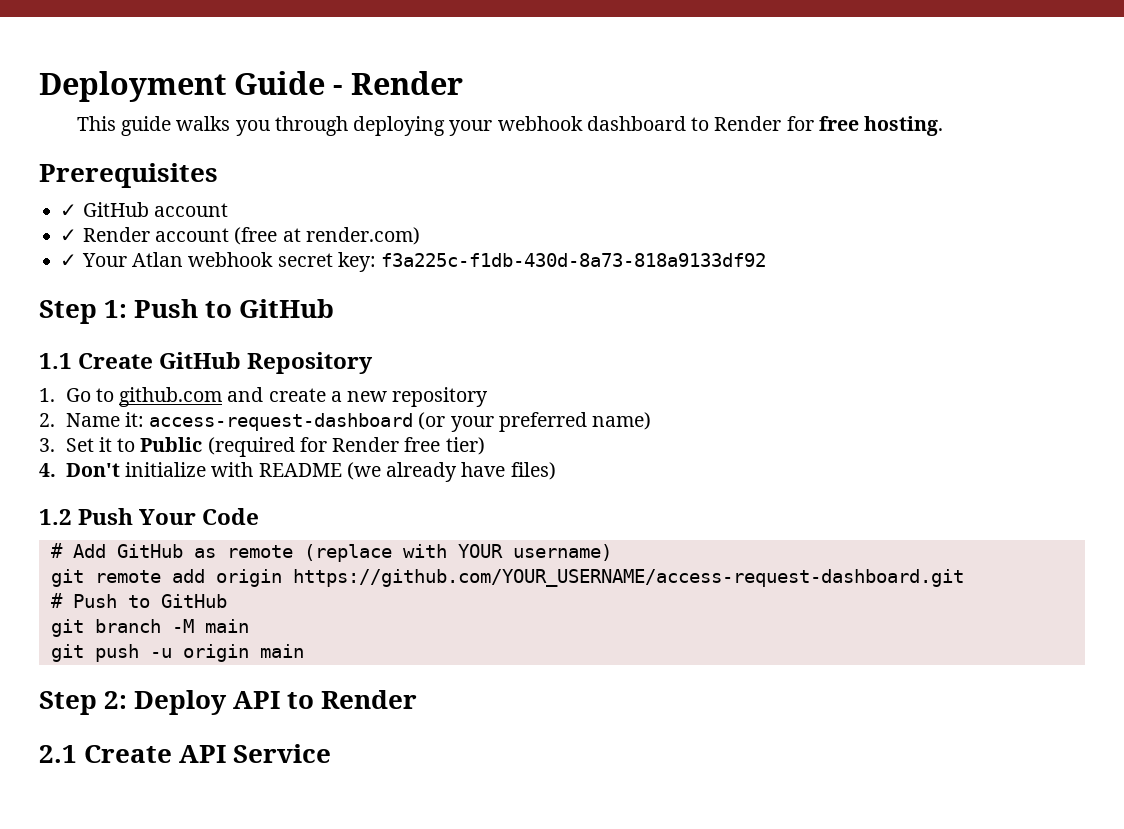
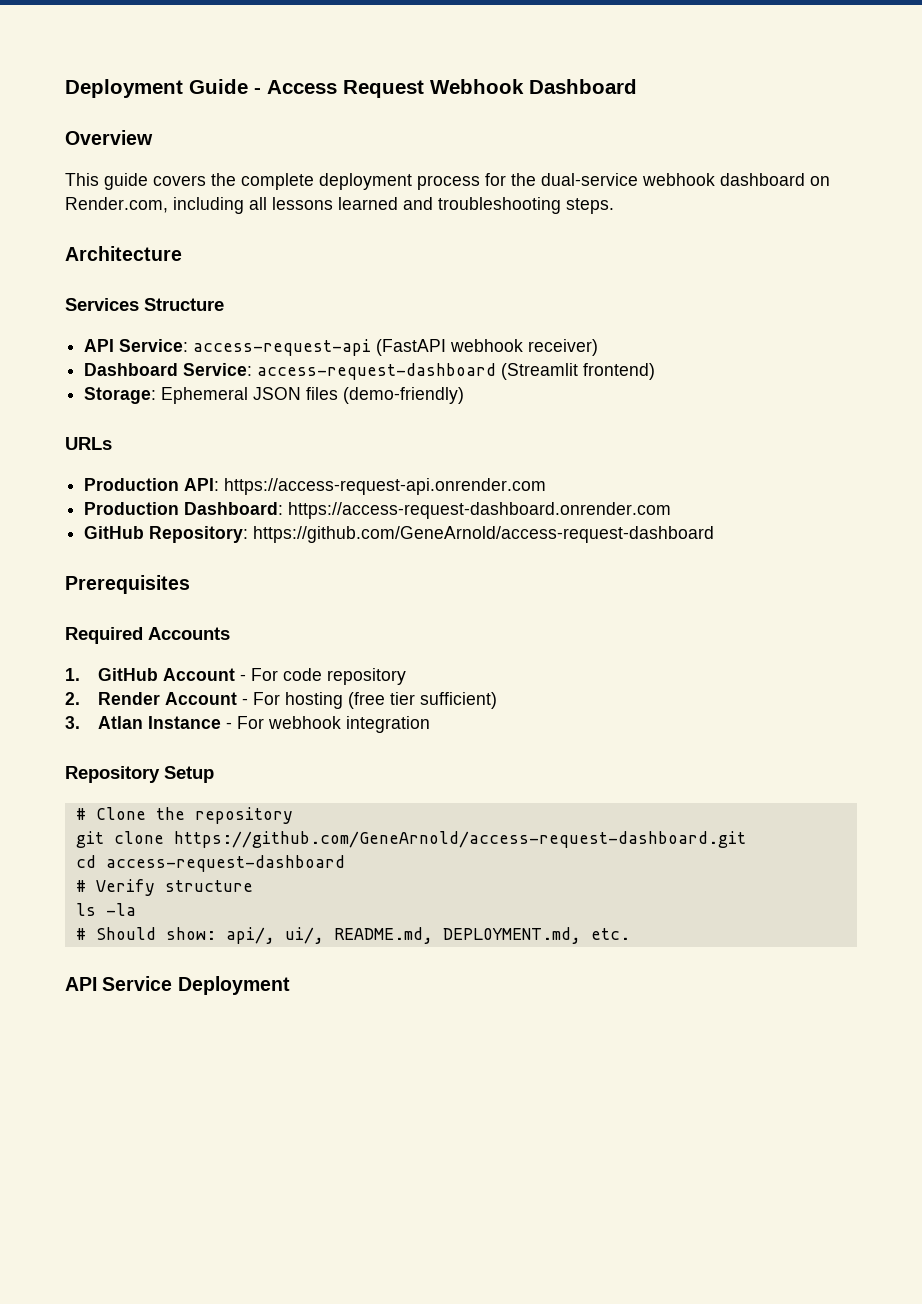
- Deployment Guide - Render
- This guide walks you through deploying your webhook dashboard to Render for free hosting.
+ Deployment Guide - Access Request Webhook Dashboard
+ Overview
+ This guide covers the complete deployment process for the dual-service webhook dashboard on Render.com, including all lessons learned and troubleshooting steps.
+ Architecture
+ Services Structure
+ API Service: access-request-api (FastAPI webhook receiver)
+ Dashboard Service: access-request-dashboard (Streamlit frontend)
+ Storage: Ephemeral JSON files (demo-friendly)
+ URLs
+ Production API: https://access-request-api.onrender.com
+ Production Dashboard: https://access-request-dashboard.onrender.com
+ GitHub Repository: https://github.com/GeneArnold/access-request-dashboard
  Prerequisites
- ✓ GitHub account
- ✓ Render account (free at render.com)
- ✓ Your Atlan webhook secret key: f3a225c-f1db-430d-8a73-818a9133df92
- Step 1: Push to GitHub
- 1.1 Create GitHub Repository
- 1. Go to github.com and create a new repository
- 2. Name it: access-request-dashboard (or your preferred name)
- 3. Set it to Public (required for Render free tier)
- 4. Don't initialize with README (we already have files)
- 1.2 Push Your Code
- # Add GitHub as remote (replace with YOUR username)
- git remote add origin https://github.com/YOUR_USERNAME/access-request-dashboard.git
- # Push to GitHub
- git branch -M main
- git push -u origin main
- Step 2: Deploy API to Render
- 2.1 Create API Service
+ Required Accounts
+ 1. GitHub Account - For code repository
+ 2. Render Account - For hosting (free tier sufficient)
+ 3. Atlan Instance - For webhook integration
+ Repository Setup
+ # Clone the repository
+ git clone https://github.com/GeneArnold/access-request-dashboard.git
+ cd access-request-dashboard
+ # Verify structure
+ ls -la
+ # Should show: api/, ui/, README.md, DEPLOYMENT.md, etc.
+ API Service Deployment

